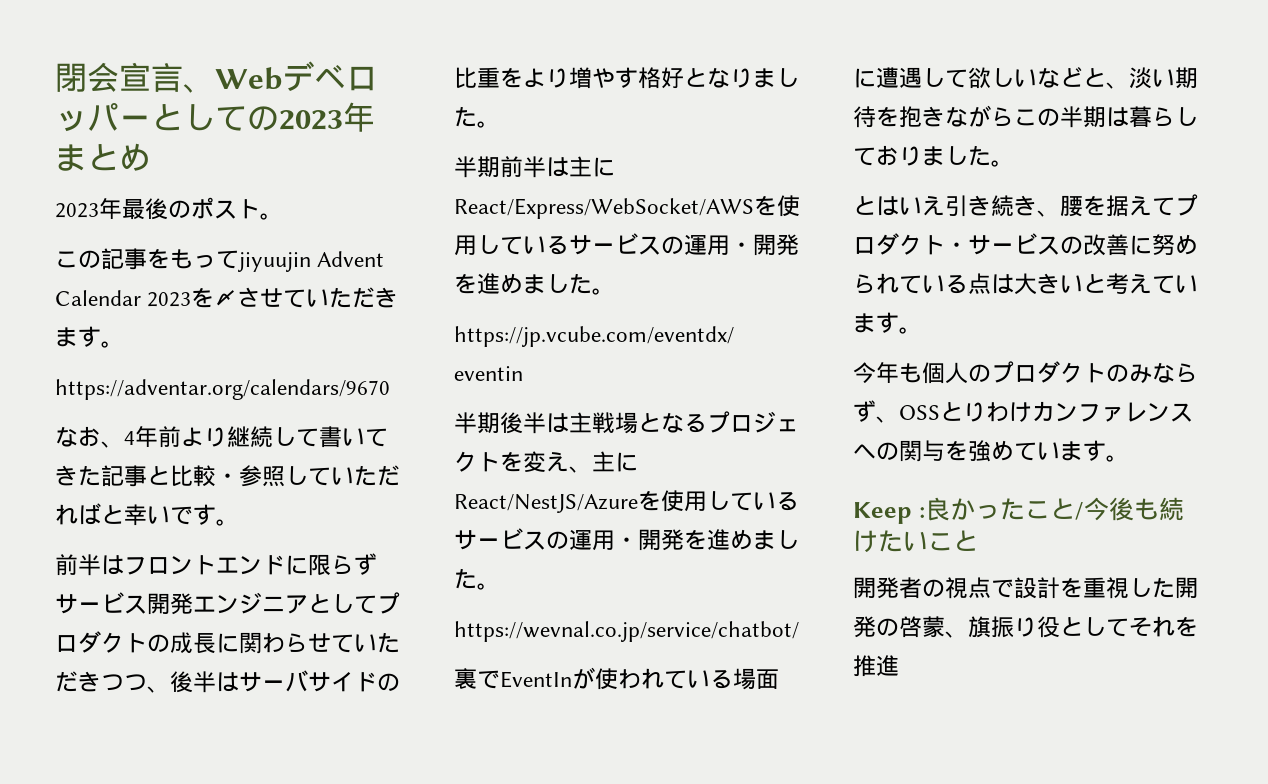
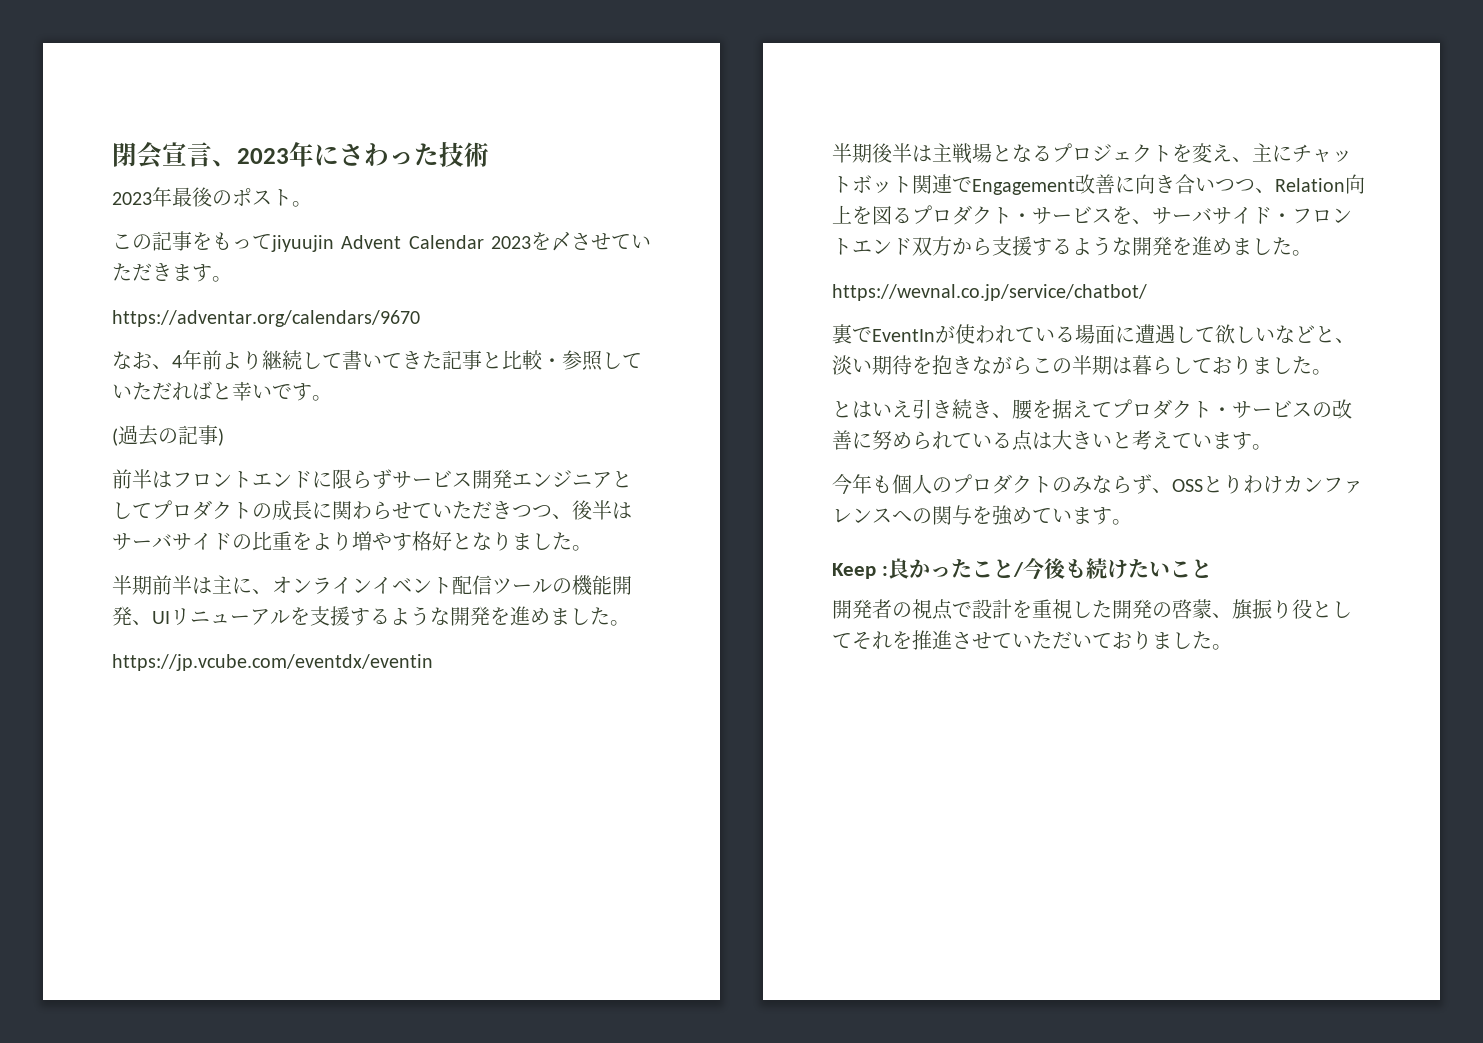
- 閉会宣言、Webデベロッパーとしての2023年まとめ
+ 閉会宣言、2023年にさわった技術
+ (過去の記事)
- 半期前半は主にReact/Express/WebSocket/AWSを使用しているサービスの運用・開発を進めました。
+ 半期前半は主に、オンラインイベント配信ツールの機能開発、UIリニューアルを支援するような開発を進めました。
- 半期後半は主戦場となるプロジェクトを変え、主にReact/NestJS/Azureを使用しているサービスの運用・開発を進めました。
+ 半期後半は主戦場となるプロジェクトを変え、主にチャットボット関連でEngagement改善に向き合いつつ、Relation向上を図るプロダクト・サービスを、サーバサイド・フロントエンド双方から支援するような開発を進めました。
- 開発者の視点で設計を重視した開発の啓蒙、旗振り役としてそれを推進
+ 開発者の視点で設計を重視した開発の啓蒙、旗振り役としてそれを推進させていただいておりました。

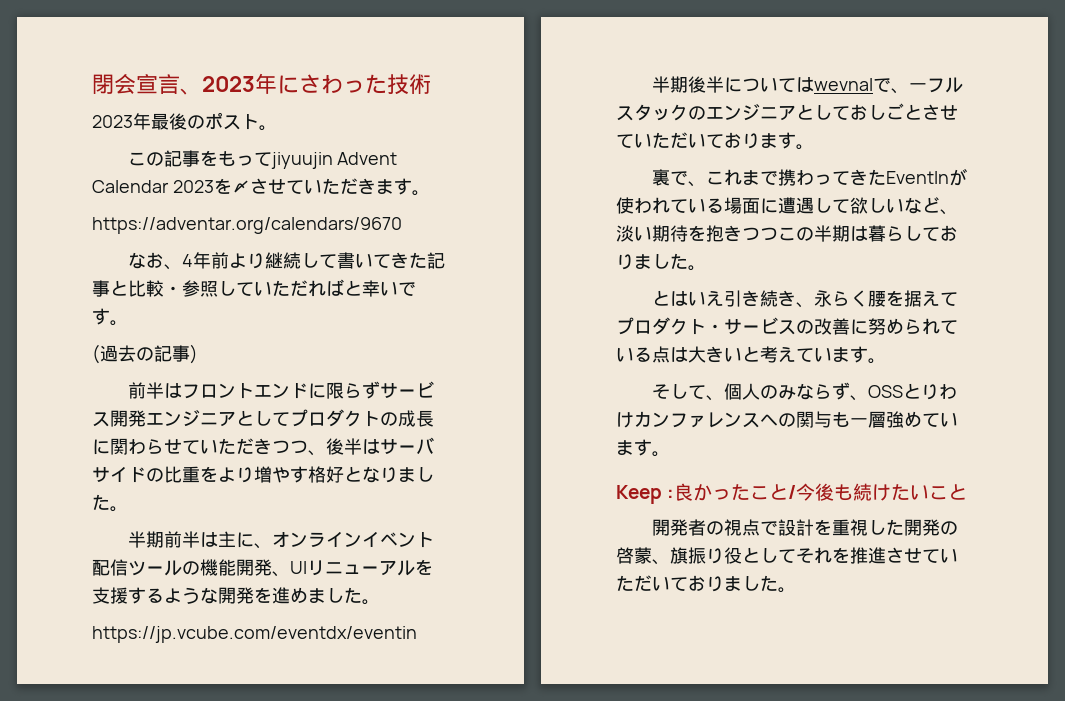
- 半期後半は主戦場となるプロジェクトを変え、主にチャットボット関連でEngagement改善に向き合いつつ、Relation向上を図るプロダクト・サービスを、サーバサイド・フロントエンド双方から支援するような開発を進めました。
- https://wevnal.co.jp/service/chatbot/
+ 半期後半についてはwevnalで、一フルスタックのエンジニアとしておしごとさせていただいております。
- 裏でEventInが使われている場面に遭遇して欲しいなどと、淡い期待を抱きながらこの半期は暮らしておりました。
+ 裏で、これまで携わってきたEventInが使われている場面に遭遇して欲しいなど、淡い期待を抱きつつこの半期は暮らしておりました。
- とはいえ引き続き、腰を据えてプロダクト・サービスの改善に努められている点は大きいと考えています。
+ とはいえ引き続き、永らく腰を据えてプロダクト・サービスの改善に努められている点は大きいと考えています。
- 今年も個人のプロダクトのみならず、OSSとりわけカンファレンスへの関与を強めています。
+ そして、個人のみならず、OSSとりわけカンファレンスへの関与も一層強めています。

